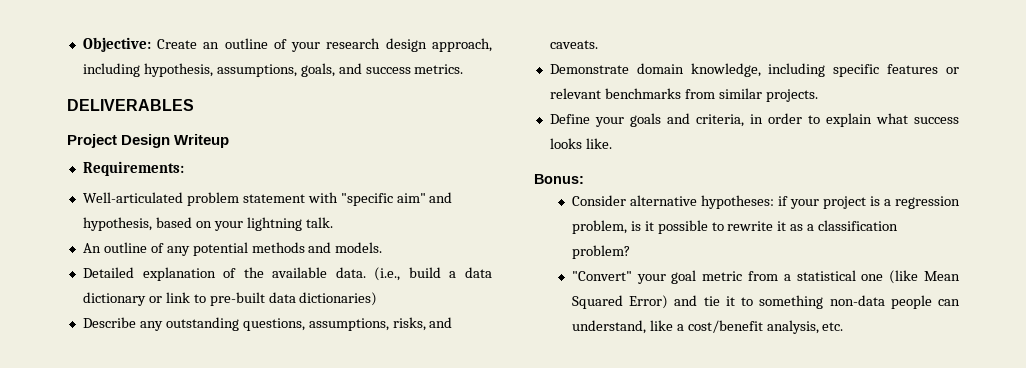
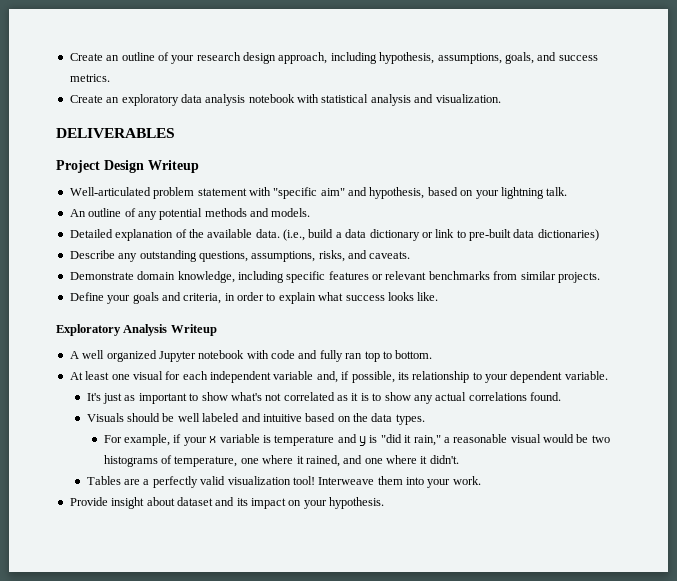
- Objective: Create an outline of your research design approach, including hypothesis, assumptions, goals, and success metrics.
+ Create an outline of your research design approach, including hypothesis, assumptions, goals, and success metrics.
+ Create an exploratory data analysis notebook with statistical analysis and visualization.
- Requirements:
- Bonus:
- Consider alternative hypotheses: if your project is a regression problem, is it possible to rewrite it as a classification problem?
- "Convert" your goal metric from a statistical one (like Mean Squared Error) and tie it to something non-data people can understand, like a cost/benefit analysis, etc.
+ Exploratory Analysis Writeup
+ A well organized Jupyter notebook with code and fully ran top to bottom.
+ At least one visual for each independent variable and, if possible, its relationship to your dependent variable.
+ It's just as important to show what's not correlated as it is to show any actual correlations found.
+ Visuals should be well labeled and intuitive based on the data types.
+ For example, if your x variable is temperature and y is "did it rain," a reasonable visual would be two histograms of temperature, one where it rained, and one where it didn't.
+ Tables are a perfectly valid visualization tool! Interweave them into your work.
+ Provide insight about dataset and its impact on your hypothesis.

